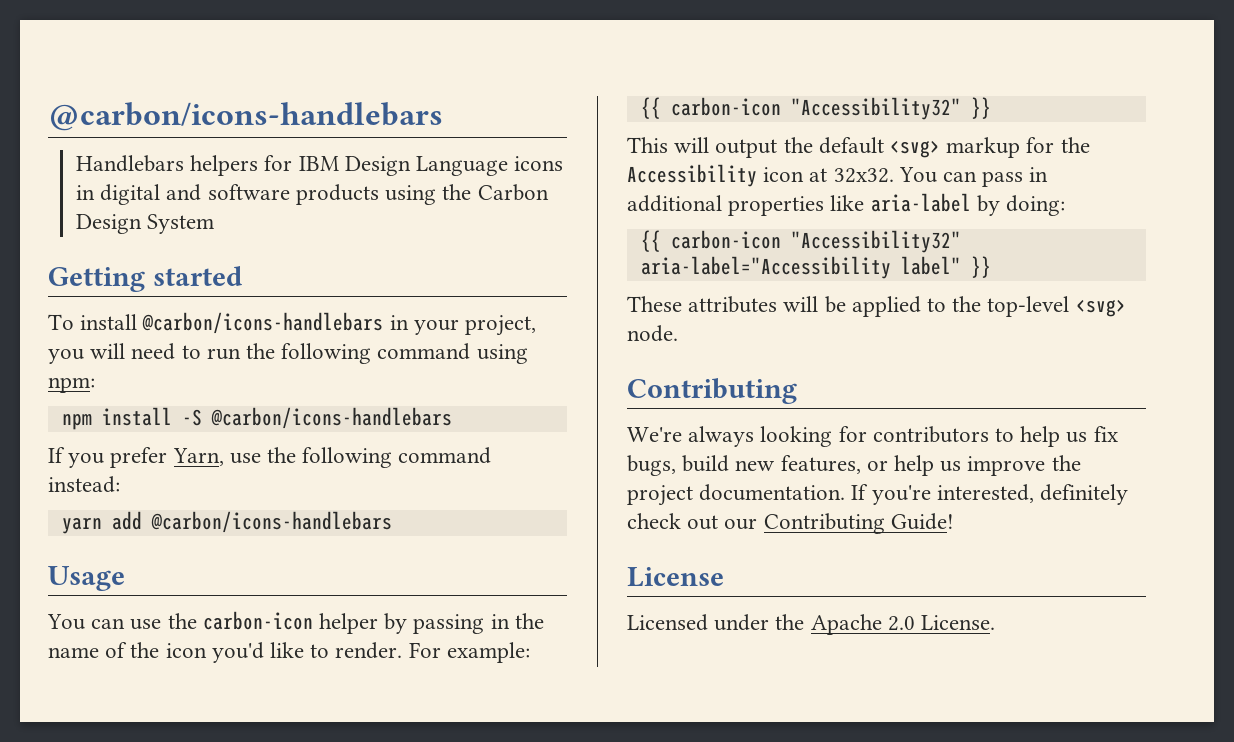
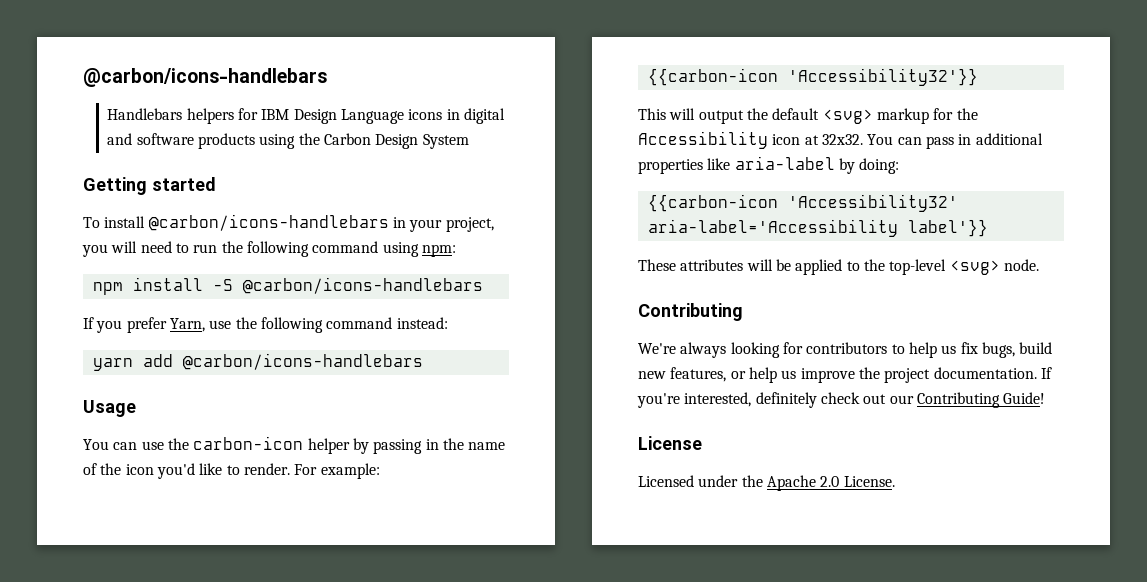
- {{ carbon-icon "Accessibility32" }}
+ {{carbon-icon 'Accessibility32'}}
- {{ carbon-icon "Accessibility32" aria-label="Accessibility label" }}
+ {{carbon-icon 'Accessibility32' aria-label='Accessibility label'}}

